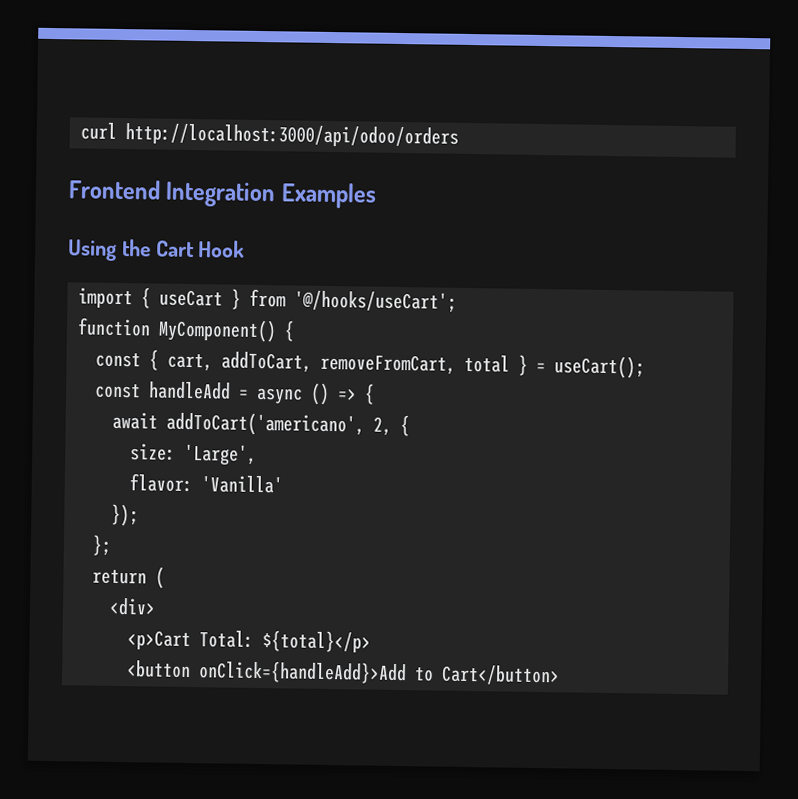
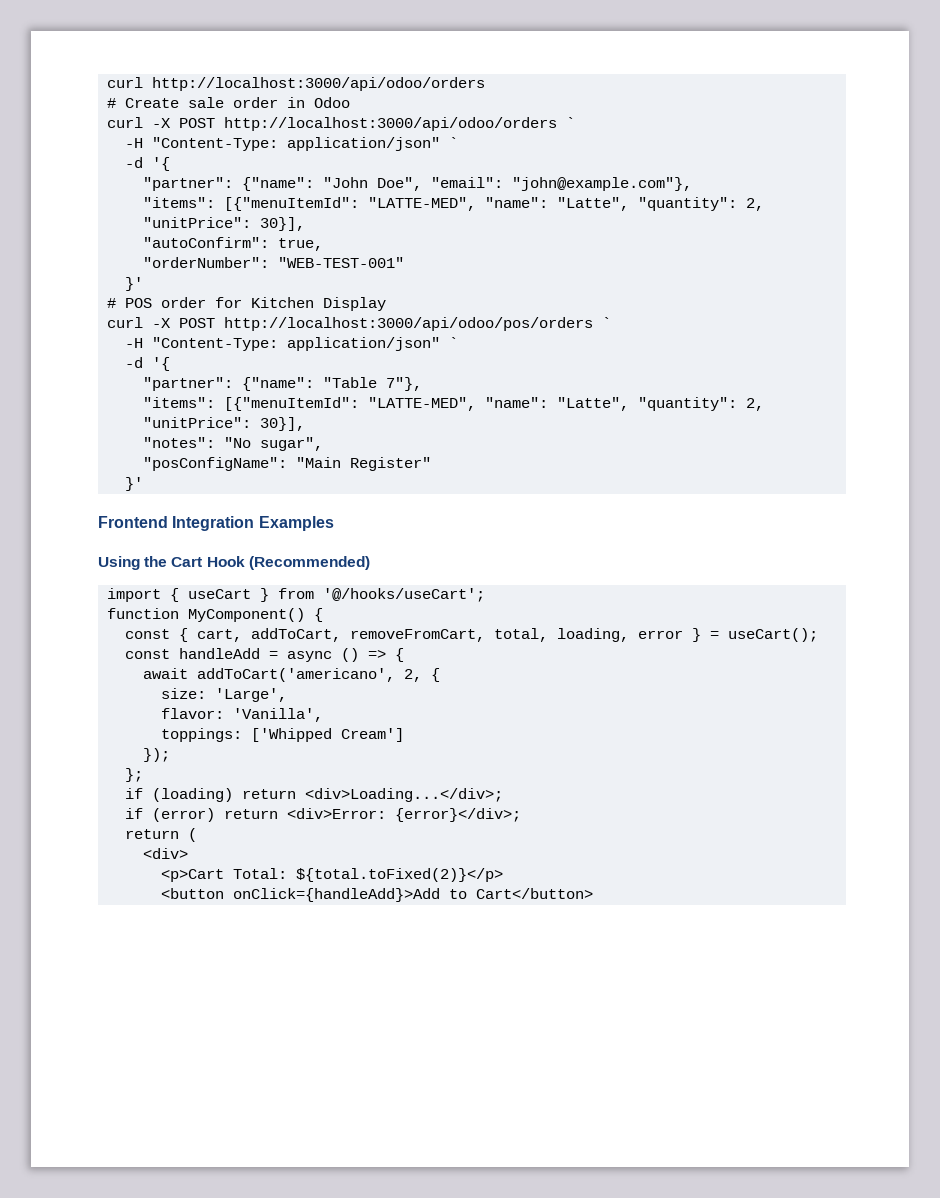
+ # Create sale order in Odoo
+ curl -X POST http://localhost:3000/api/odoo/orders `
+ -H "Content-Type: application/json" `
+ -d '{
+ "partner": {"name": "John Doe", "email": "john@example.com"},
+ "items": [{"menuItemId": "LATTE-MED", "name": "Latte", "quantity": 2, "unitPrice": 30}],
+ "autoConfirm": true,
+ "orderNumber": "WEB-TEST-001"
+ }'
+ # POS order for Kitchen Display
+ curl -X POST http://localhost:3000/api/odoo/pos/orders `
+ -H "Content-Type: application/json" `
+ -d '{
+ "partner": {"name": "Table 7"},
+ "items": [{"menuItemId": "LATTE-MED", "name": "Latte", "quantity": 2, "unitPrice": 30}],
+ "notes": "No sugar",
+ "posConfigName": "Main Register"
+ }'
- Using the Cart Hook
+ Using the Cart Hook (Recommended)
- const { cart, addToCart, removeFromCart, total } = useCart();
+ const { cart, addToCart, removeFromCart, total, loading, error } = useCart();
- flavor: 'Vanilla'
+ flavor: 'Vanilla',
+ toppings: ['Whipped Cream']
  });
  };
+ if (loading) return <div>Loading...</div>;
+ if (error) return <div>Error: {error}</div>;
- <p>Cart Total: ${total}</p>
+ <p>Cart Total: ${total.toFixed(2)}</p>

